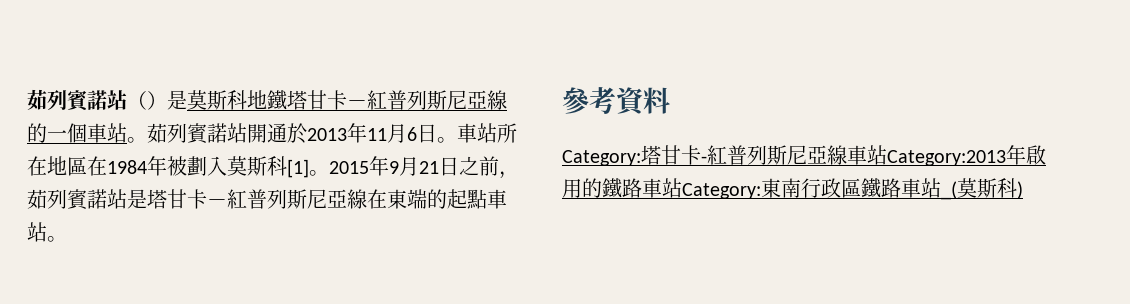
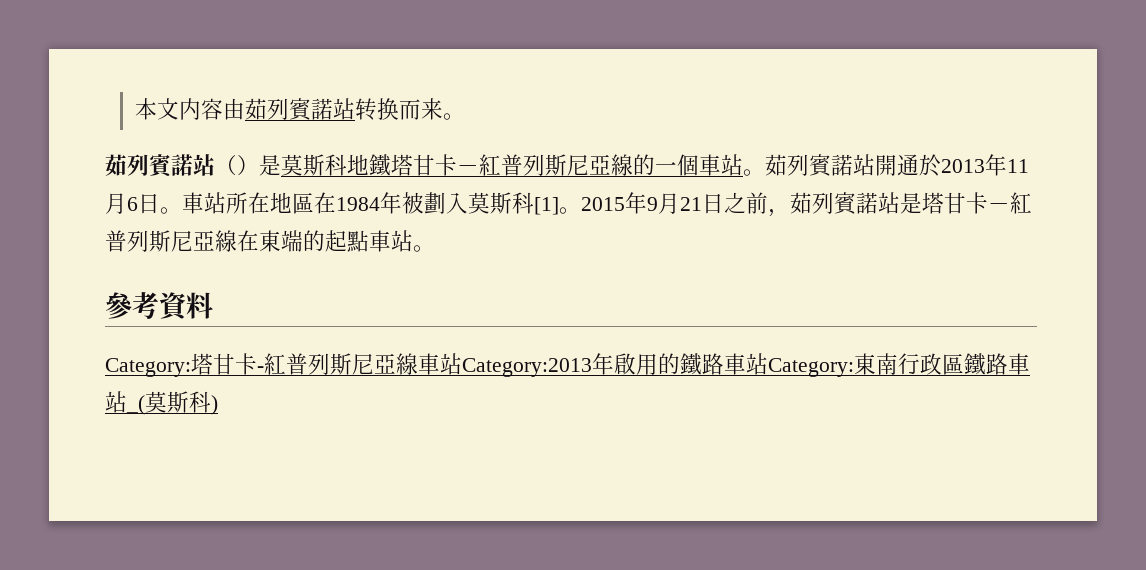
+ 本文内容由茹列賓諾站转换而来。

